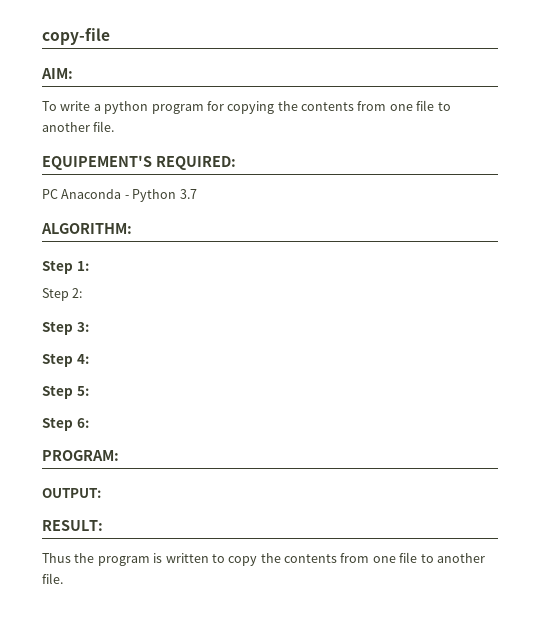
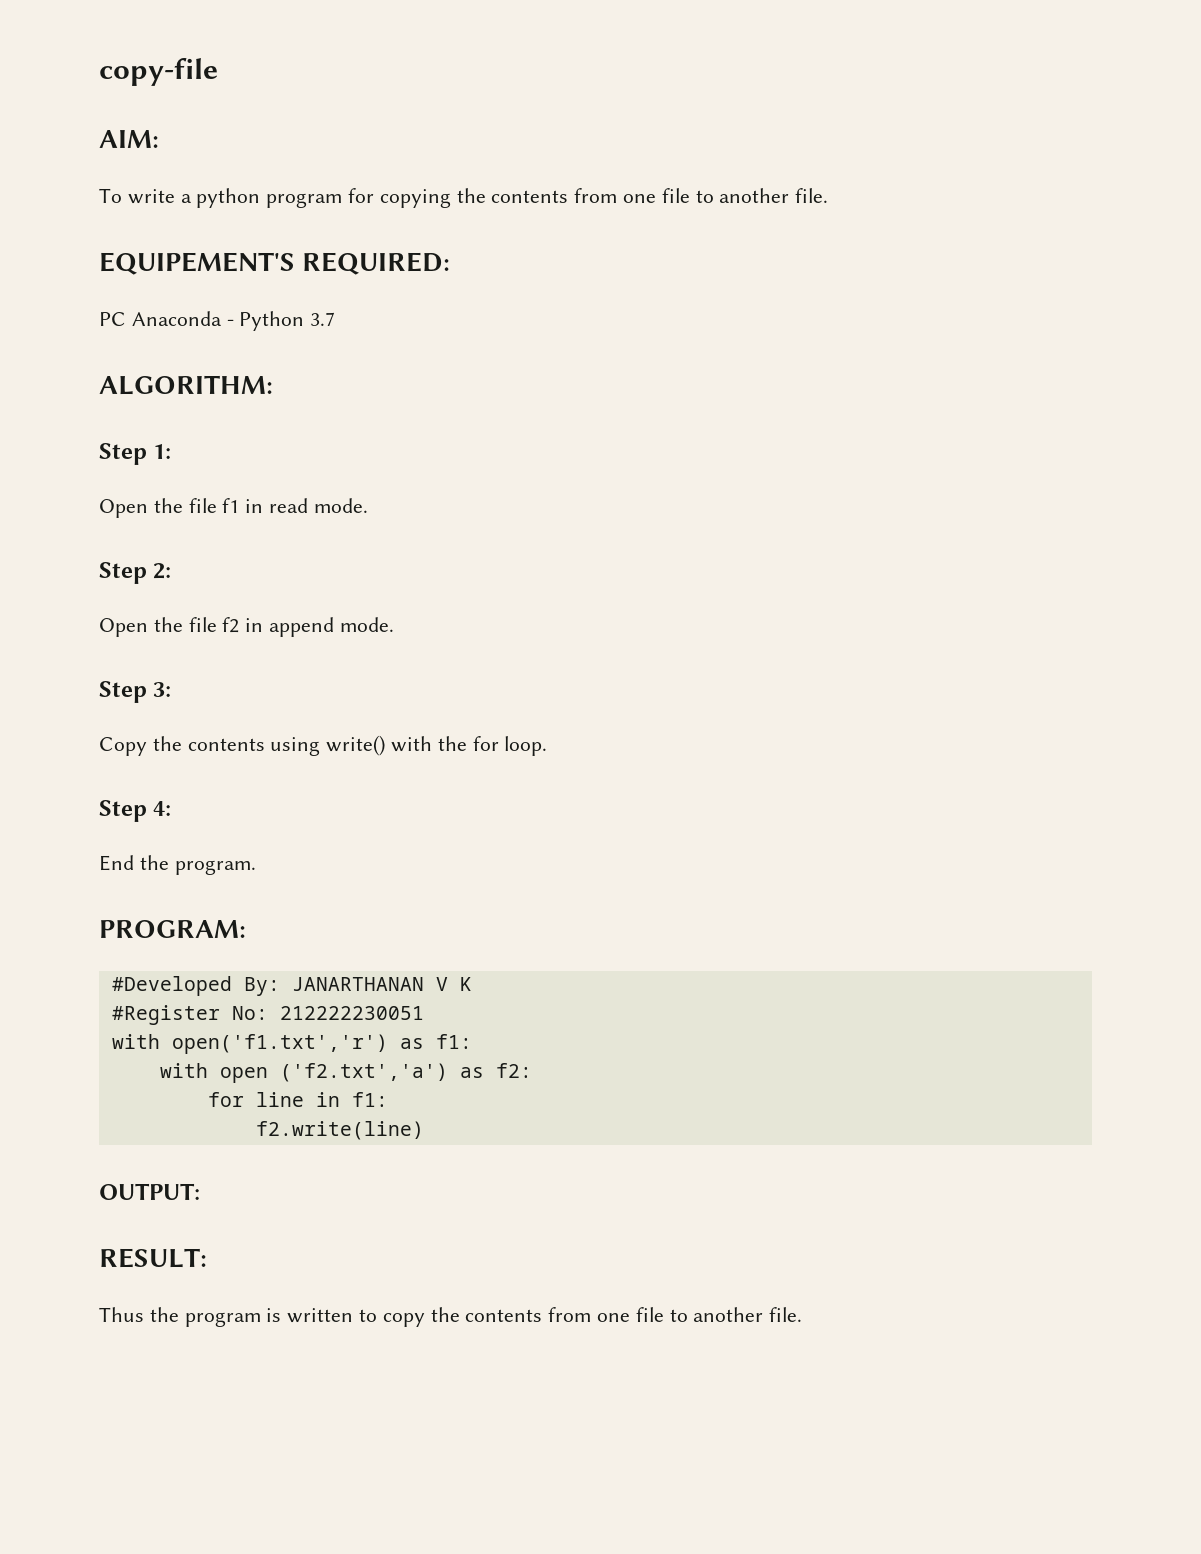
+ Open the file f1 in read mode.
  Step 2:
+ Open the file f2 in append mode.
  Step 3:
+ Copy the contents using write() with the for loop.
  Step 4:
- Step 5:
- Step 6:
+ End the program.
  PROGRAM:
+ #Developed By: JANARTHANAN V K
+ #Register No: 212222230051
+ with open('f1.txt','r') as f1:
+ with open ('f2.txt','a') as f2:
+ for line in f1:
+ f2.write(line)

